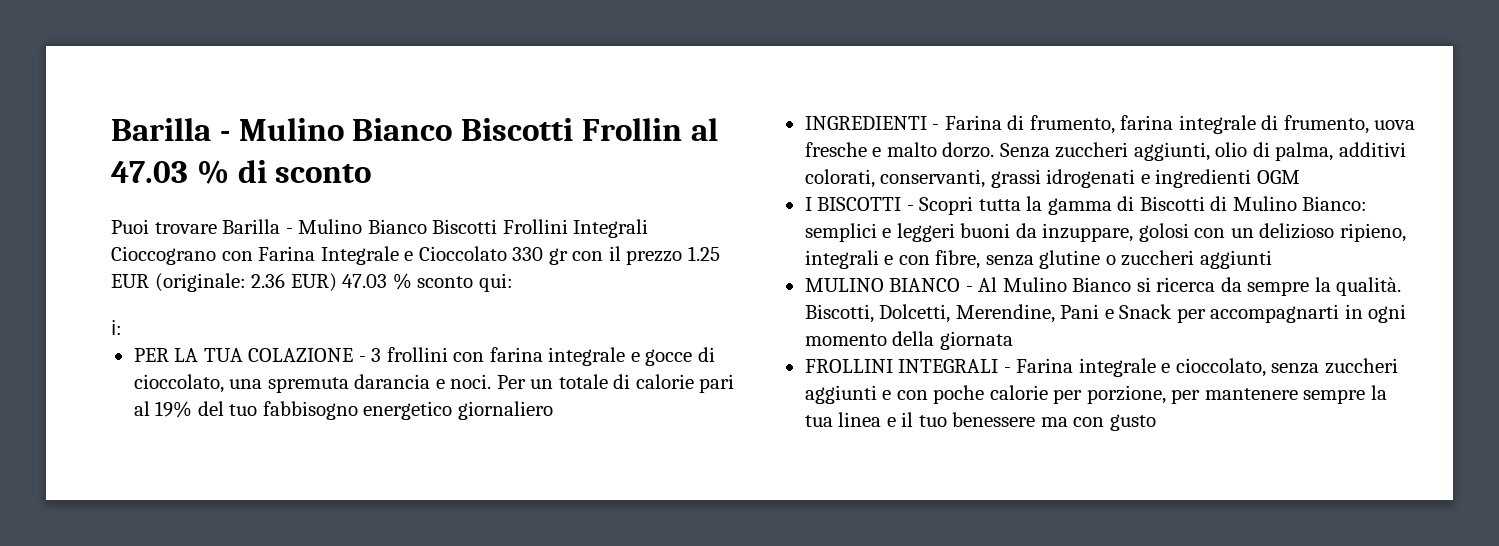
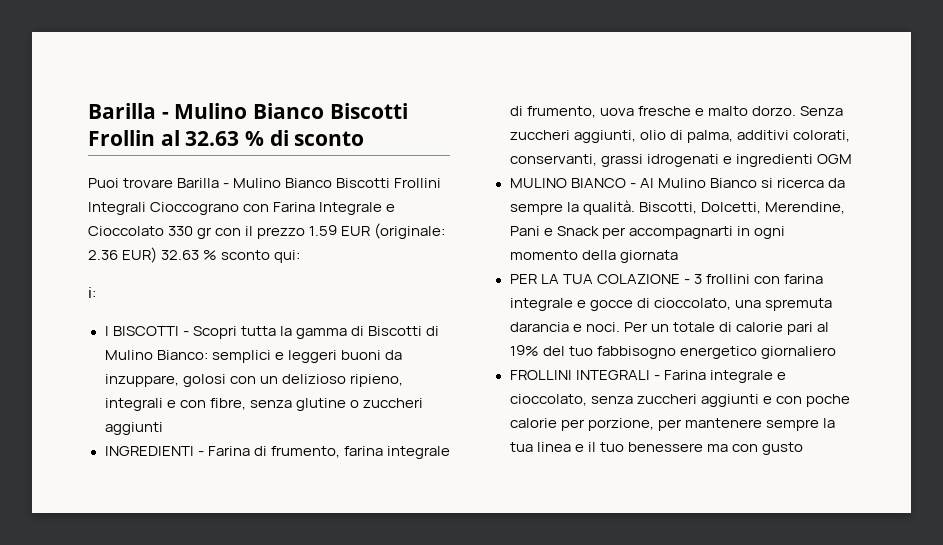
- Barilla - Mulino Bianco Biscotti Frollin al 47.03 % di sconto
+ Barilla - Mulino Bianco Biscotti Frollin al 32.63 % di sconto
- Puoi trovare Barilla - Mulino Bianco Biscotti Frollini Integrali Cioccograno con Farina Integrale e Cioccolato 330 gr con il prezzo 1.25 EUR (originale: 2.36 EUR) 47.03 % sconto qui:
+ Puoi trovare Barilla - Mulino Bianco Biscotti Frollini Integrali Cioccograno con Farina Integrale e Cioccolato 330 gr con il prezzo 1.59 EUR (originale: 2.36 EUR) 32.63 % sconto qui:
+ I BISCOTTI - Scopri tutta la gamma di Biscotti di Mulino Bianco: semplici e leggeri buoni da inzuppare, golosi con un delizioso ripieno, integrali e con fibre, senza glutine o zuccheri aggiunti
+ INGREDIENTI - Farina di frumento, farina integrale di frumento, uova fresche e malto dorzo. Senza zuccheri aggiunti, olio di palma, additivi colorati, conservanti, grassi idrogenati e ingredienti OGM
+ MULINO BIANCO - Al Mulino Bianco si ricerca da sempre la qualità. Biscotti, Dolcetti, Merendine, Pani e Snack per accompagnarti in ogni momento della giornata
- INGREDIENTI - Farina di frumento, farina integrale di frumento, uova fresche e malto dorzo. Senza zuccheri aggiunti, olio di palma, additivi colorati, conservanti, grassi idrogenati e ingredienti OGM
- I BISCOTTI - Scopri tutta la gamma di Biscotti di Mulino Bianco: semplici e leggeri buoni da inzuppare, golosi con un delizioso ripieno, integrali e con fibre, senza glutine o zuccheri aggiunti
- MULINO BIANCO - Al Mulino Bianco si ricerca da sempre la qualità. Biscotti, Dolcetti, Merendine, Pani e Snack per accompagnarti in ogni momento della giornata

